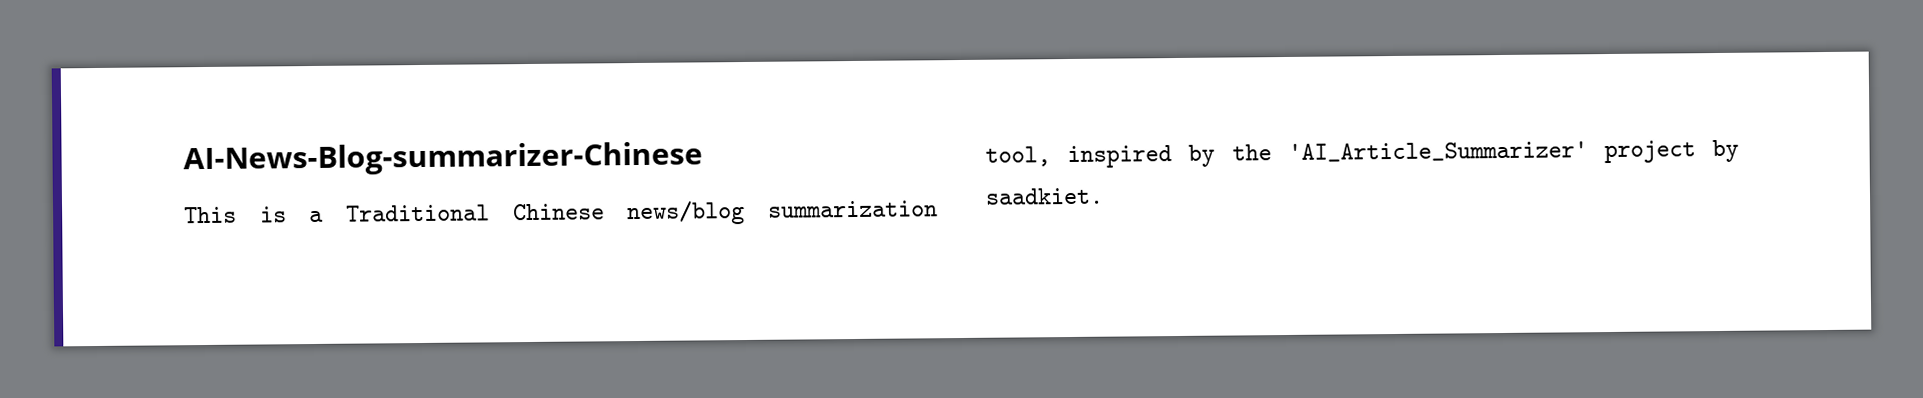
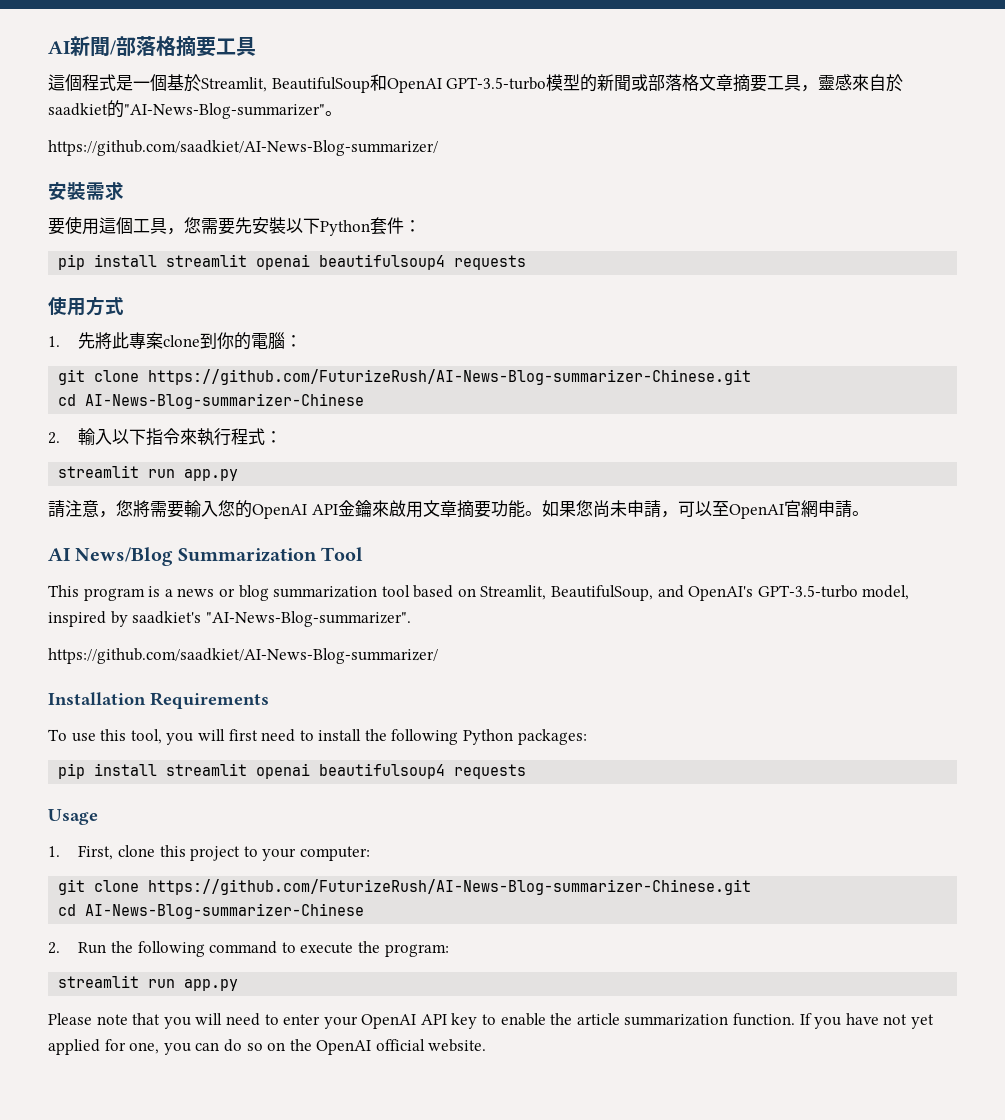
- AI-News-Blog-summarizer-Chinese
+ AI新聞/部落格摘要工具
+ 這個程式是一個基於Streamlit, BeautifulSoup和OpenAI GPT-3.5-turbo模型的新聞或部落格文章摘要工具，靈感來自於saadkiet的"AI-News-Blog-summarizer"。
+ https://github.com/saadkiet/AI-News-Blog-summarizer/
+ 安裝需求
+ 要使用這個工具，您需要先安裝以下Python套件：
+ pip install streamlit openai beautifulsoup4 requests
+ 使用方式
+ 1.先將此專案clone到你的電腦：
+ git clone https://github.com/FuturizeRush/AI-News-Blog-summarizer-Chinese.git
+ cd AI-News-Blog-summarizer-Chinese
+ 2.輸入以下指令來執行程式：
+ streamlit run app.py
+ 請注意，您將需要輸入您的OpenAI API金鑰來啟用文章摘要功能。如果您尚未申請，可以至OpenAI官網申請。
+ AI News/Blog Summarization Tool
- This is a Traditional Chinese news/blog summarization tool, inspired by the 'AI_Article_Summarizer' project by saadkiet.
+ This program is a news or blog summarization tool based on Streamlit, BeautifulSoup, and OpenAI's GPT-3.5-turbo model, inspired by saadkiet's "AI-News-Blog-summarizer".
+ https://github.com/saadkiet/AI-News-Blog-summarizer/
+ Installation Requirements
+ To use this tool, you will first need to install the following Python packages:
+ pip install streamlit openai beautifulsoup4 requests
+ Usage
+ 1. First, clone this project to your computer:
+ git clone https://github.com/FuturizeRush/AI-News-Blog-summarizer-Chinese.git
+ cd AI-News-Blog-summarizer-Chinese
+ 2. Run the following command to execute the program:
+ streamlit run app.py
+ Please note that you will need to enter your OpenAI API key to enable the article summarization function. If you have not yet applied for one, you can do so on the OpenAI official website.

